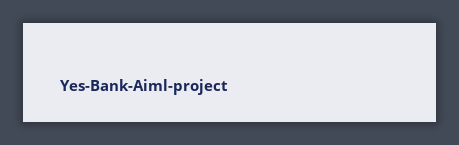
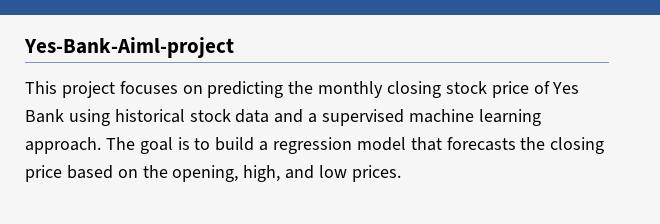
+ This project focuses on predicting the monthly closing stock price of Yes Bank using historical stock data and a supervised machine learning approach. The goal is to build a regression model that forecasts the closing price based on the opening, high, and low prices.

